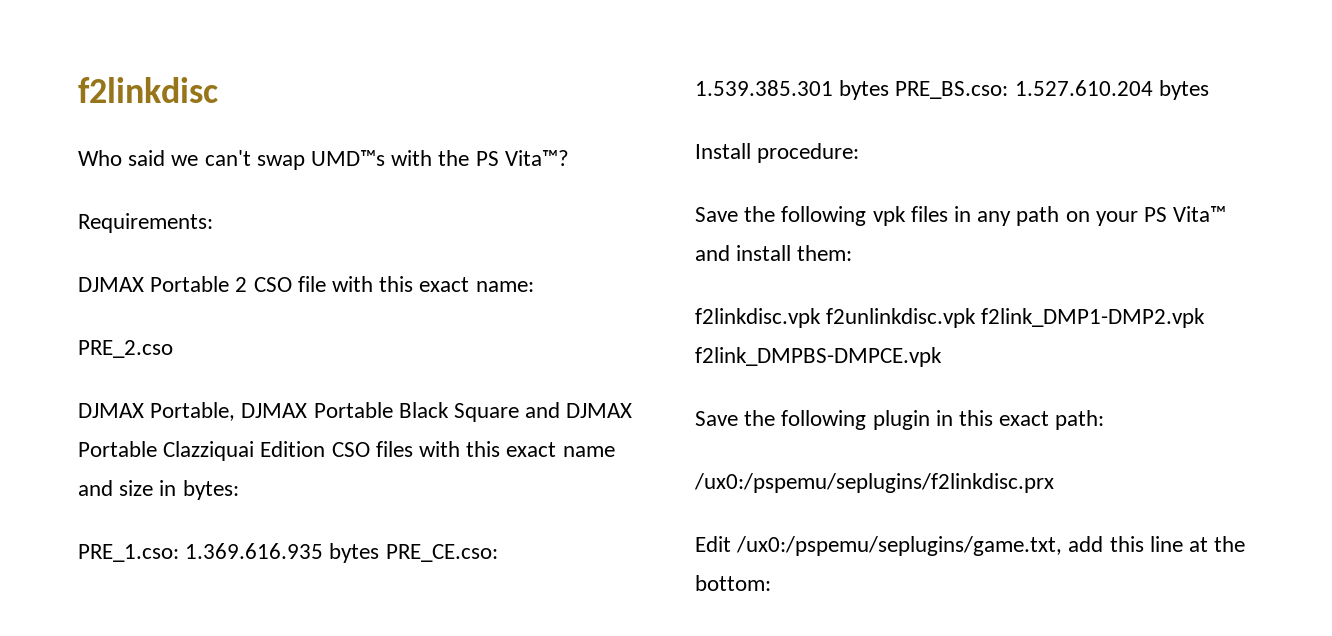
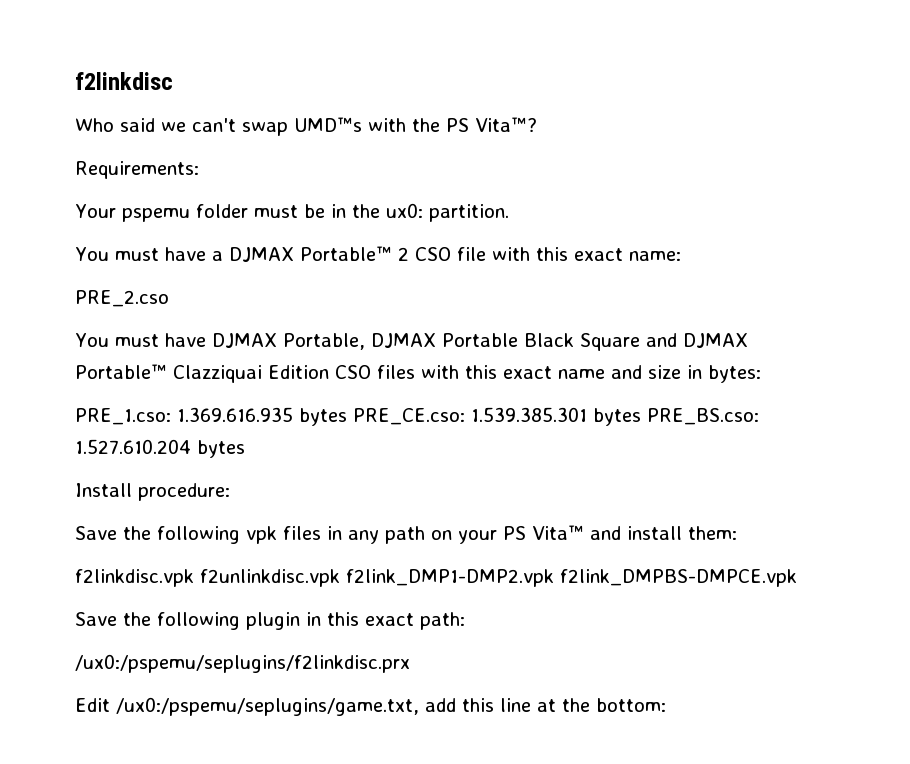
- DJMAX Portable 2 CSO file with this exact name:
+ Your pspemu folder must be in the ux0: partition.
+ You must have a DJMAX Portable™ 2 CSO file with this exact name:
- DJMAX Portable, DJMAX Portable Black Square and DJMAX Portable Clazziquai Edition CSO files with this exact name and size in bytes:
+ You must have DJMAX Portable, DJMAX Portable Black Square and DJMAX Portable™ Clazziquai Edition CSO files with this exact name and size in bytes:

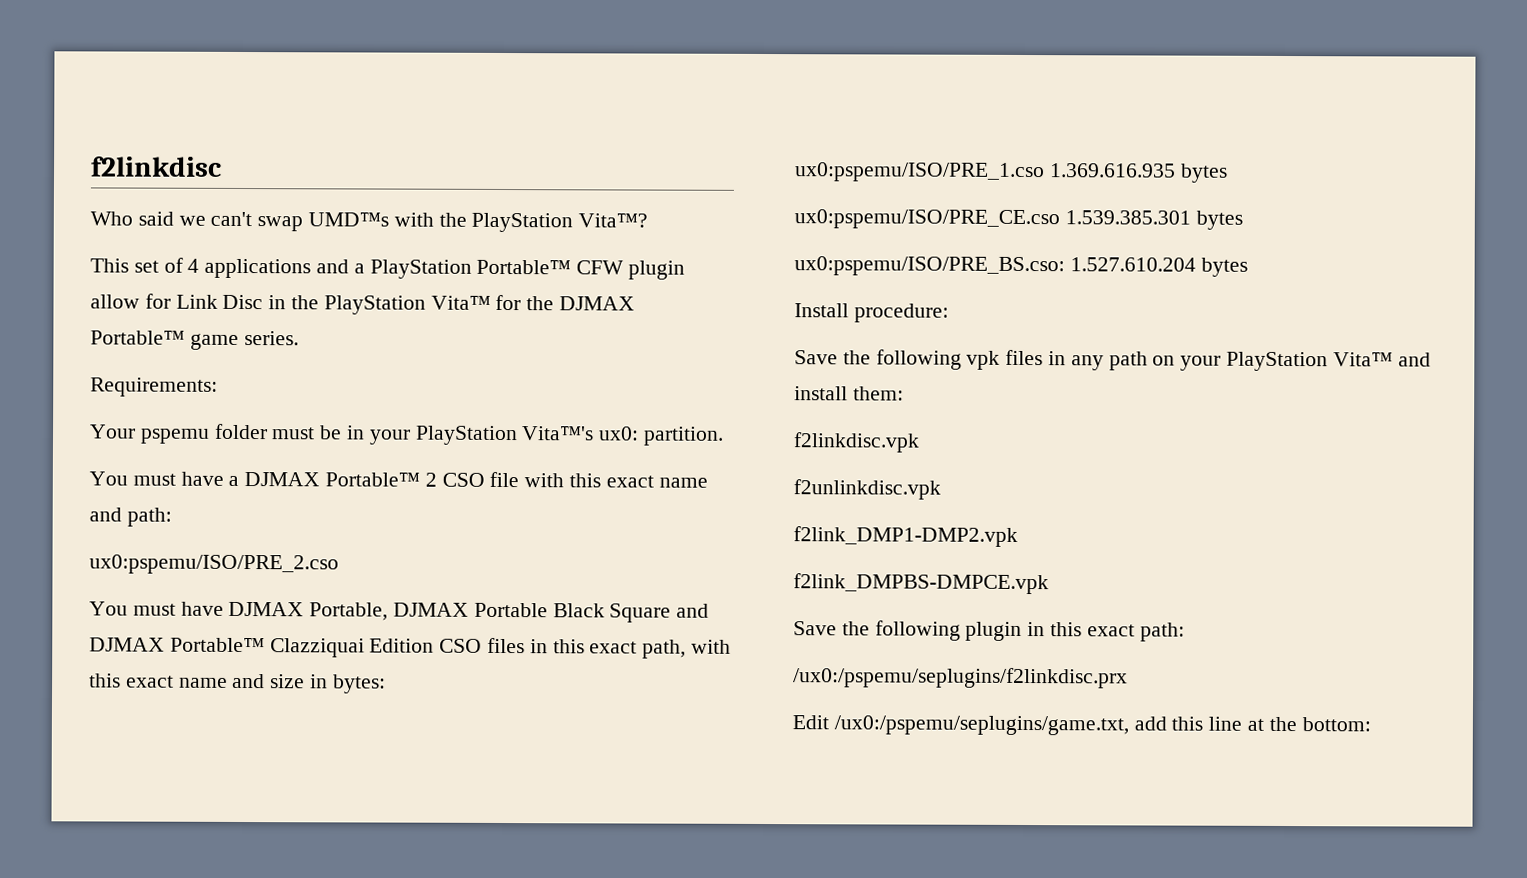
- Who said we can't swap UMD™s with the PS Vita™?
+ Who said we can't swap UMD™s with the PlayStation Vita™?
+ This set of 4 applications and a PlayStation Portable™ CFW plugin allow for Link Disc in the PlayStation Vita™ for the DJMAX Portable™ game series.
- Your pspemu folder must be in the ux0: partition.
+ Your pspemu folder must be in your PlayStation Vita™'s ux0: partition.
- You must have a DJMAX Portable™ 2 CSO file with this exact name:
- PRE_2.cso
+ You must have a DJMAX Portable™ 2 CSO file with this exact name and path:
+ ux0:pspemu/ISO/PRE_2.cso
- You must have DJMAX Portable, DJMAX Portable Black Square and DJMAX Portable™ Clazziquai Edition CSO files with this exact name and size in bytes:
+ You must have DJMAX Portable, DJMAX Portable Black Square and DJMAX Portable™ Clazziquai Edition CSO files in this exact path, with this exact name and size in bytes:
- PRE_1.cso: 1.369.616.935 bytes PRE_CE.cso: 1.539.385.301 bytes PRE_BS.cso: 1.527.610.204 bytes
+ ux0:pspemu/ISO/PRE_1.cso 1.369.616.935 bytes
+ ux0:pspemu/ISO/PRE_CE.cso 1.539.385.301 bytes
+ ux0:pspemu/ISO/PRE_BS.cso: 1.527.610.204 bytes
- Save the following vpk files in any path on your PS Vita™ and install them:
+ Save the following vpk files in any path on your PlayStation Vita™ and install them:
- f2linkdisc.vpk f2unlinkdisc.vpk f2link_DMP1-DMP2.vpk f2link_DMPBS-DMPCE.vpk
+ f2linkdisc.vpk
+ f2unlinkdisc.vpk
+ f2link_DMP1-DMP2.vpk
+ f2link_DMPBS-DMPCE.vpk

